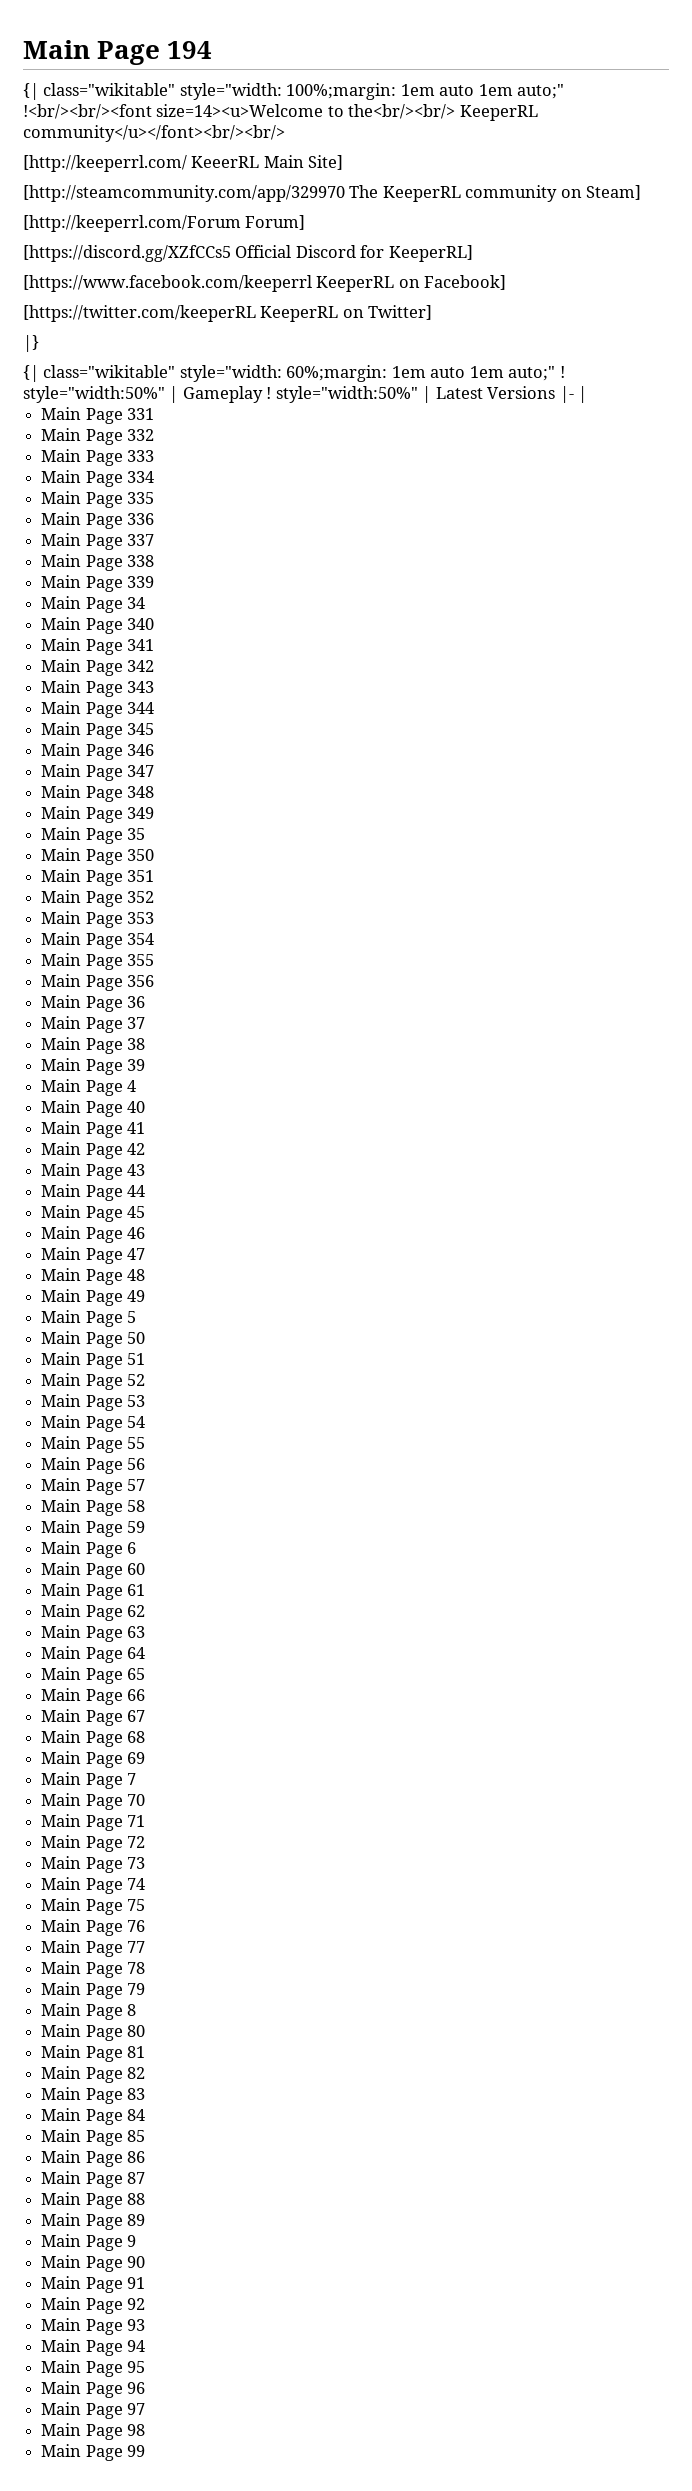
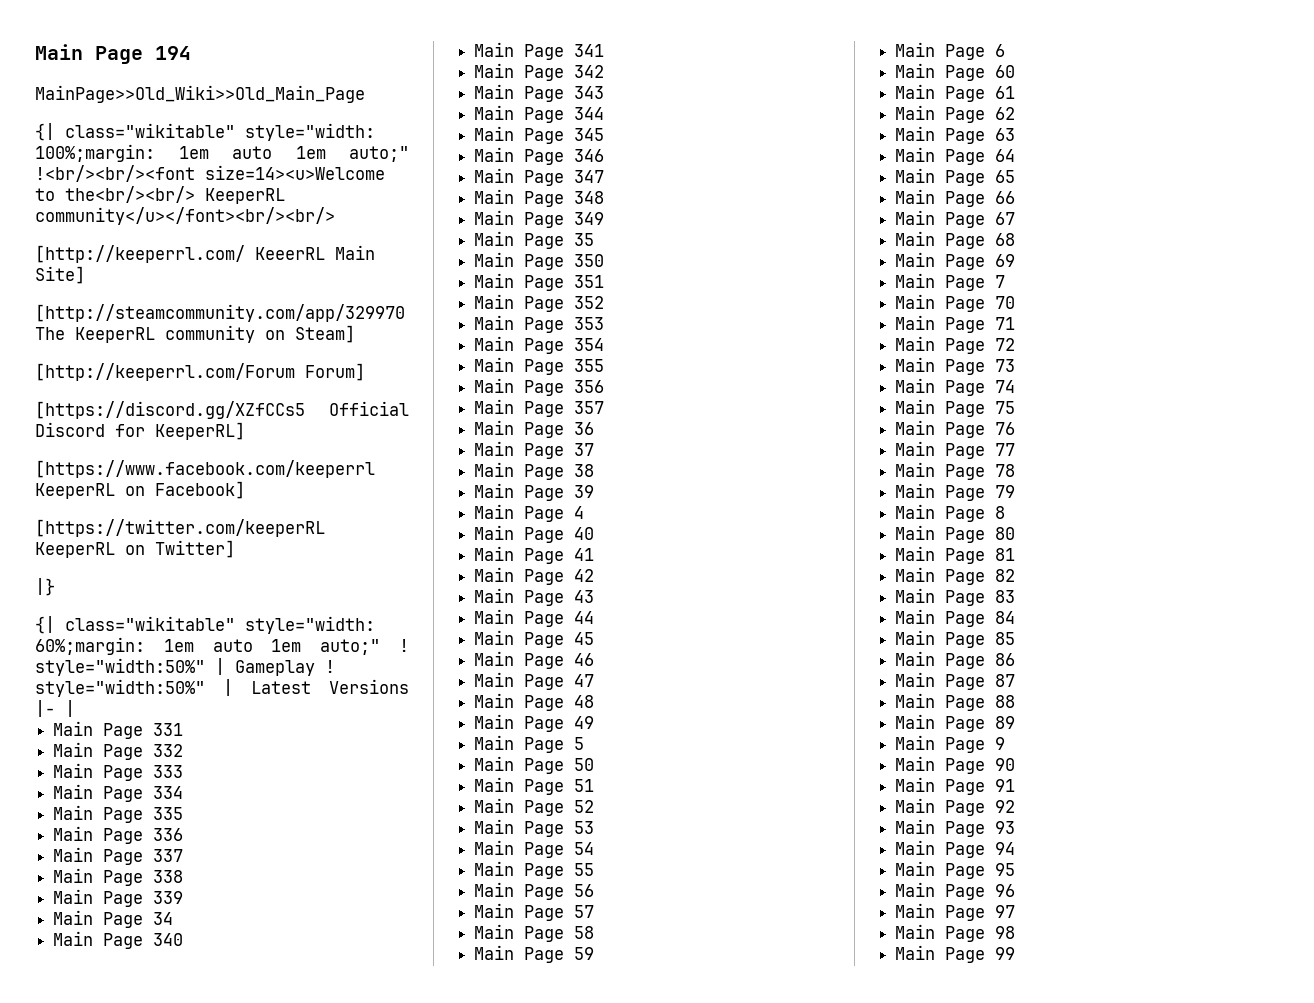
+ MainPage>>Old_Wiki>>Old_Main_Page
+ Main Page 357

